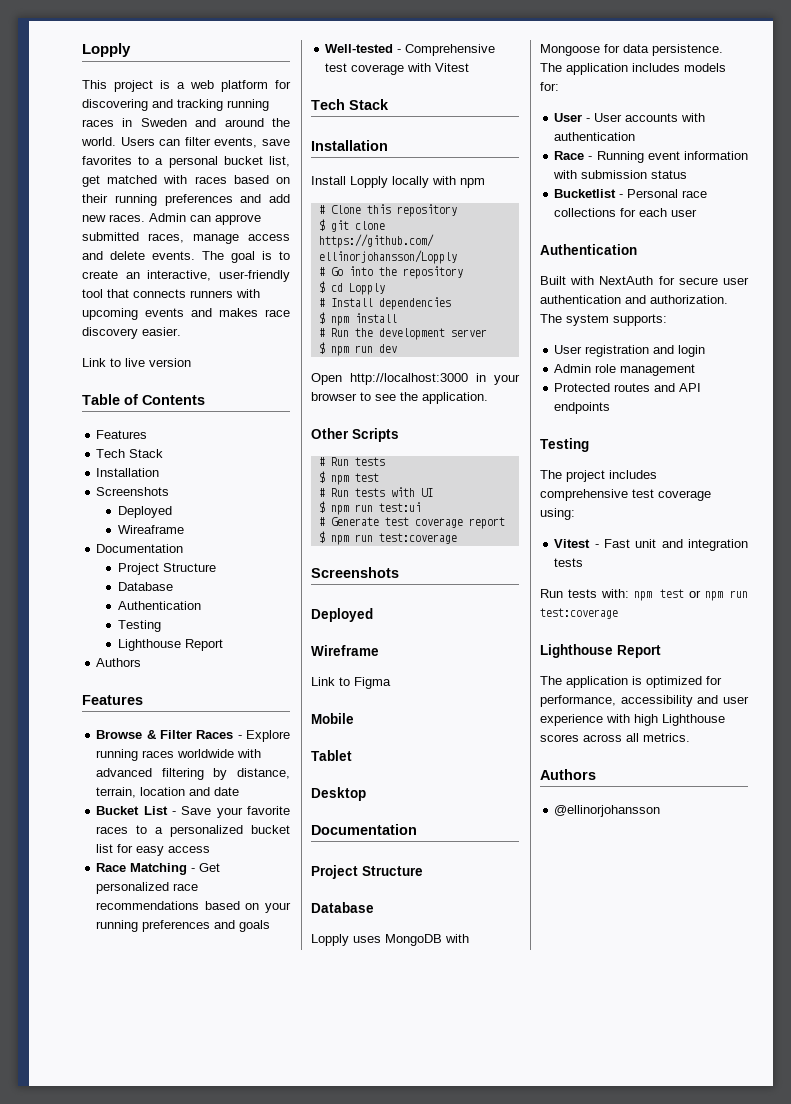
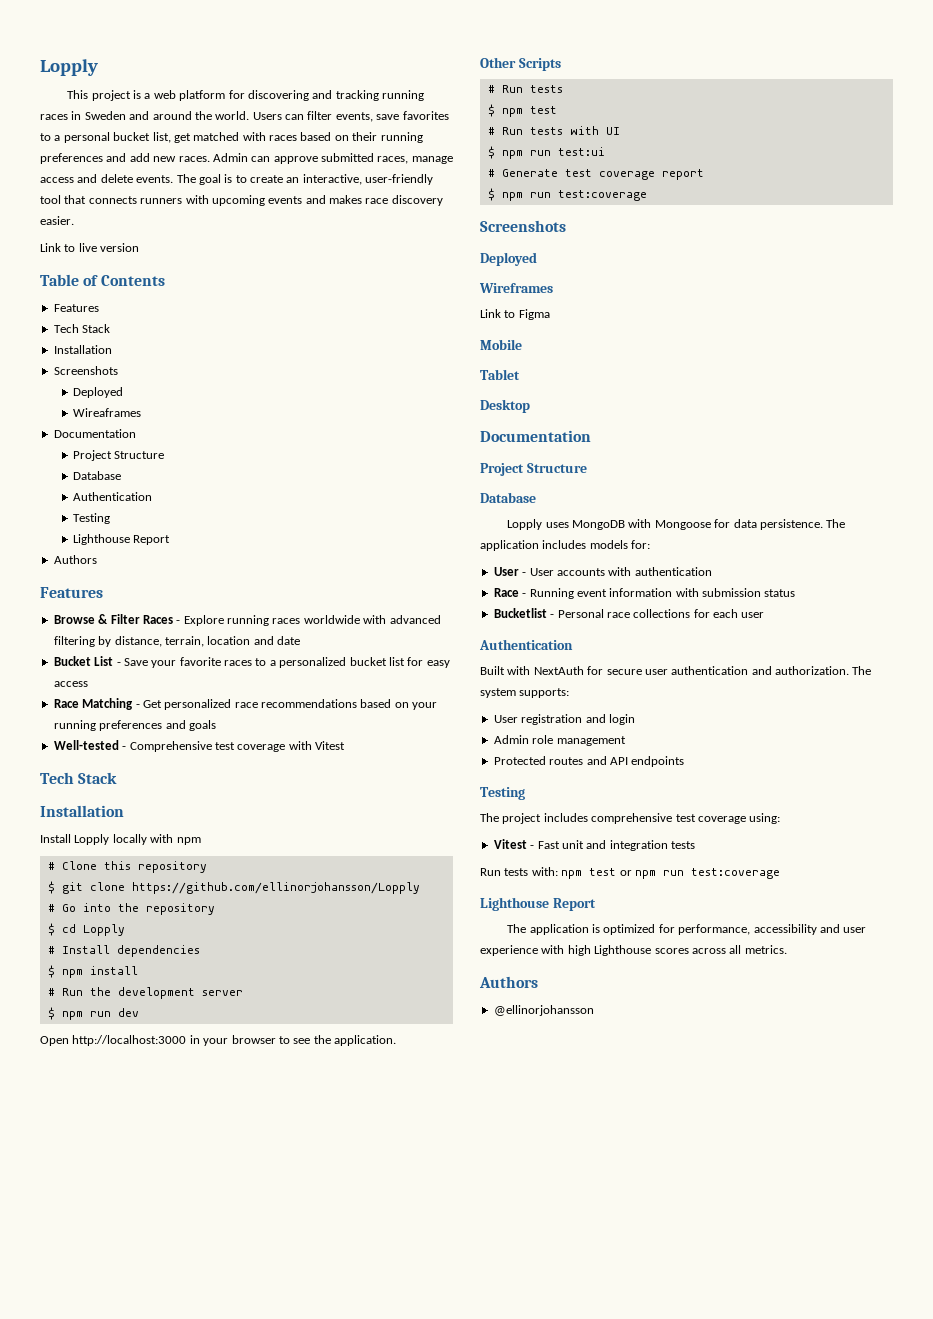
- Wireaframe
+ Wireaframes
- Wireframe
+ Wireframes

